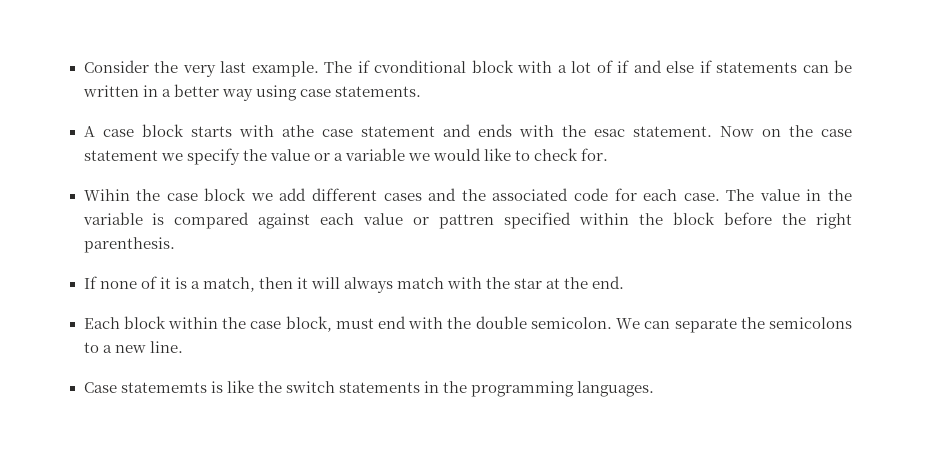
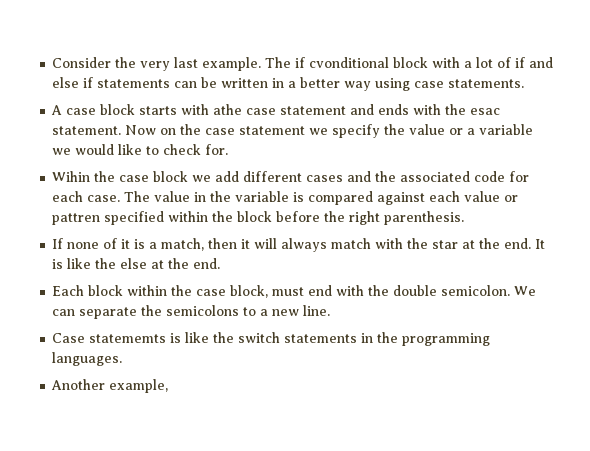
+ It is like the else at the end.
+ Another example,

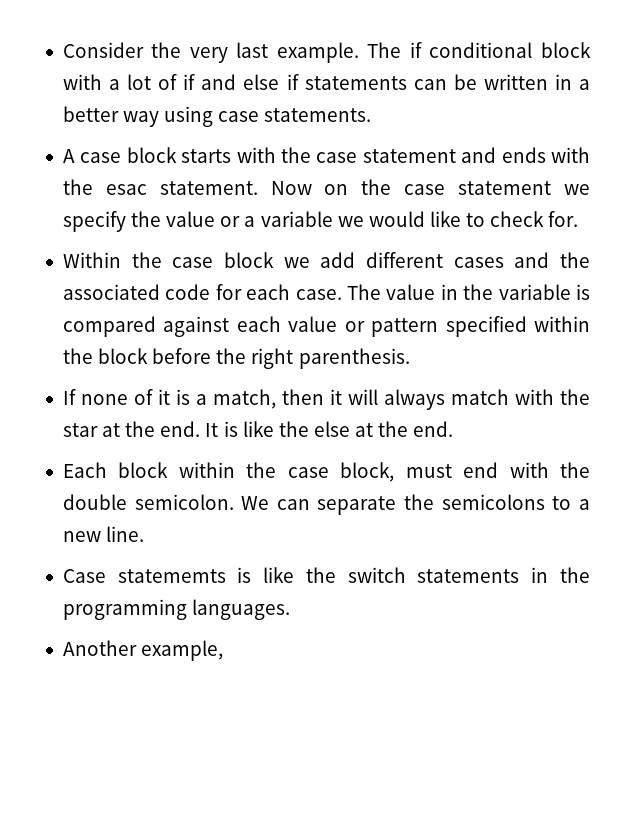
- The if cvonditional block with a lot of if and else if statements can be written in a better way using case statements.
+ The if conditional block with a lot of if and else if statements can be written in a better way using case statements.
- A case block starts with athe case statement and ends with the esac statement.
+ A case block starts with the case statement and ends with the esac statement.
- Wihin the case block we add different cases and the associated code for each case.
+ Within the case block we add different cases and the associated code for each case.
- The value in the variable is compared against each value or pattren specified within the block before the right parenthesis.
+ The value in the variable is compared against each value or pattern specified within the block before the right parenthesis.

